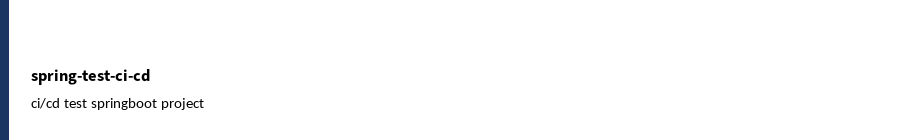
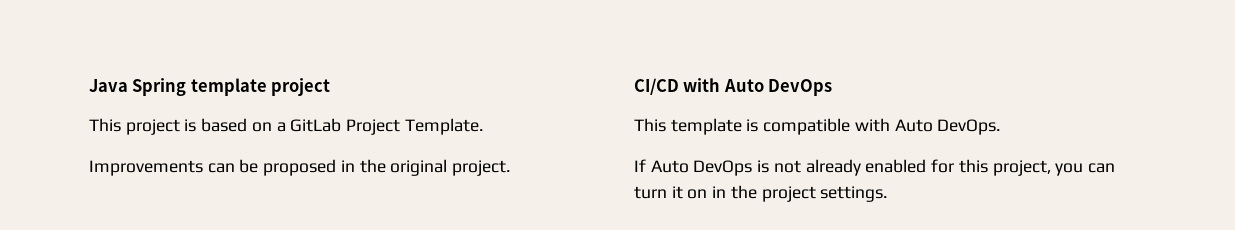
- spring-test-ci-cd
- ci/cd test springboot project
+ Java Spring template project
+ This project is based on a GitLab Project Template.
+ Improvements can be proposed in the original project.
+ CI/CD with Auto DevOps
+ This template is compatible with Auto DevOps.
+ If Auto DevOps is not already enabled for this project, you can turn it on in the project settings.

